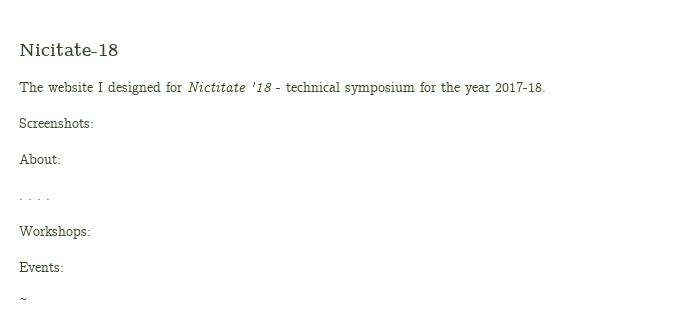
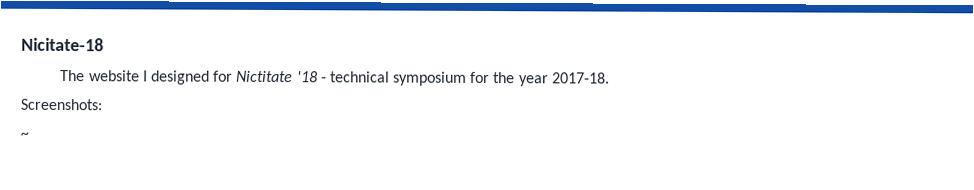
- About:
- . . . .
- Workshops:
- Events:

